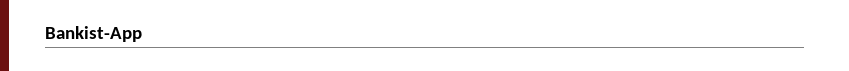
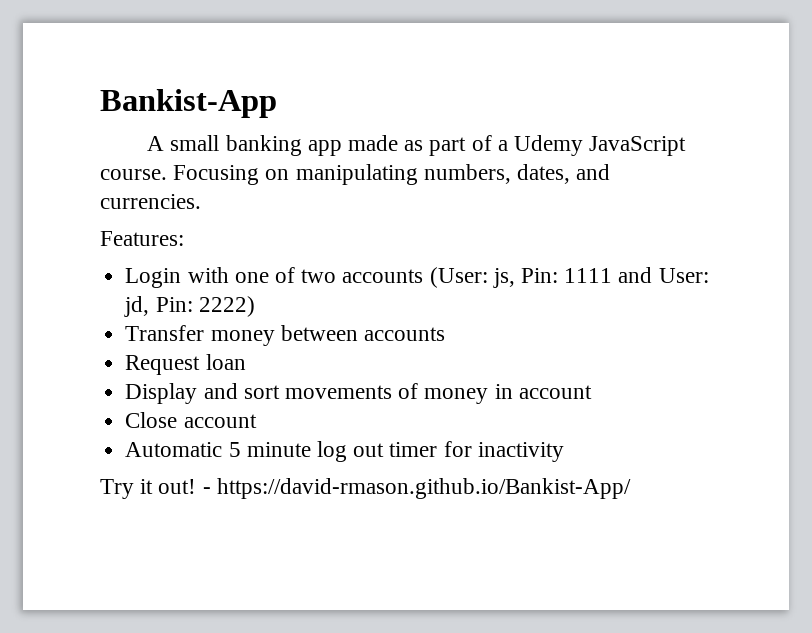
+ A small banking app made as part of a Udemy JavaScript course. Focusing on manipulating numbers, dates, and currencies.
+ Features:
+ Login with one of two accounts (User: js, Pin: 1111 and User: jd, Pin: 2222)
+ Transfer money between accounts
+ Request loan
+ Display and sort movements of money in account
+ Close account
+ Automatic 5 minute log out timer for inactivity
+ Try it out! - https://david-rmason.github.io/Bankist-App/

